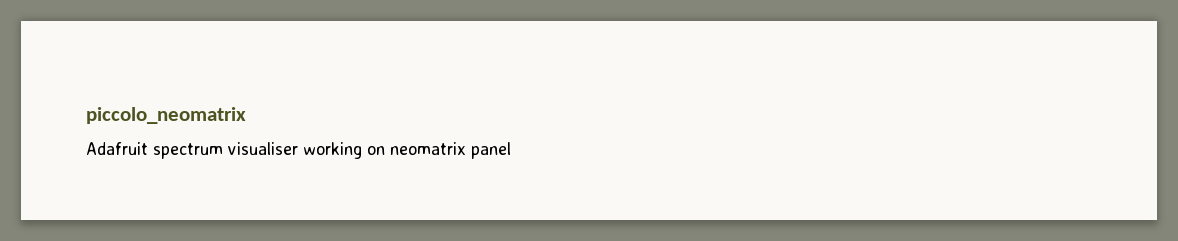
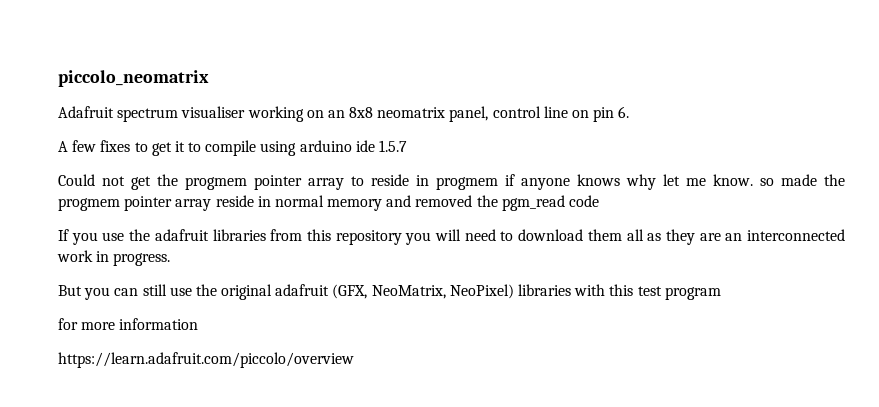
- Adafruit spectrum visualiser working on neomatrix panel
+ Adafruit spectrum visualiser working on an 8x8 neomatrix panel, control line on pin 6.
+ A few fixes to get it to compile using arduino ide 1.5.7
+ Could not get the progmem pointer array to reside in progmem if anyone knows why let me know. so made the progmem pointer array reside in normal memory and removed the pgm_read code
+ If you use the adafruit libraries from this repository you will need to download them all as they are an interconnected work in progress.
+ But you can still use the original adafruit (GFX, NeoMatrix, NeoPixel) libraries with this test program
+ for more information
+ https://learn.adafruit.com/piccolo/overview

